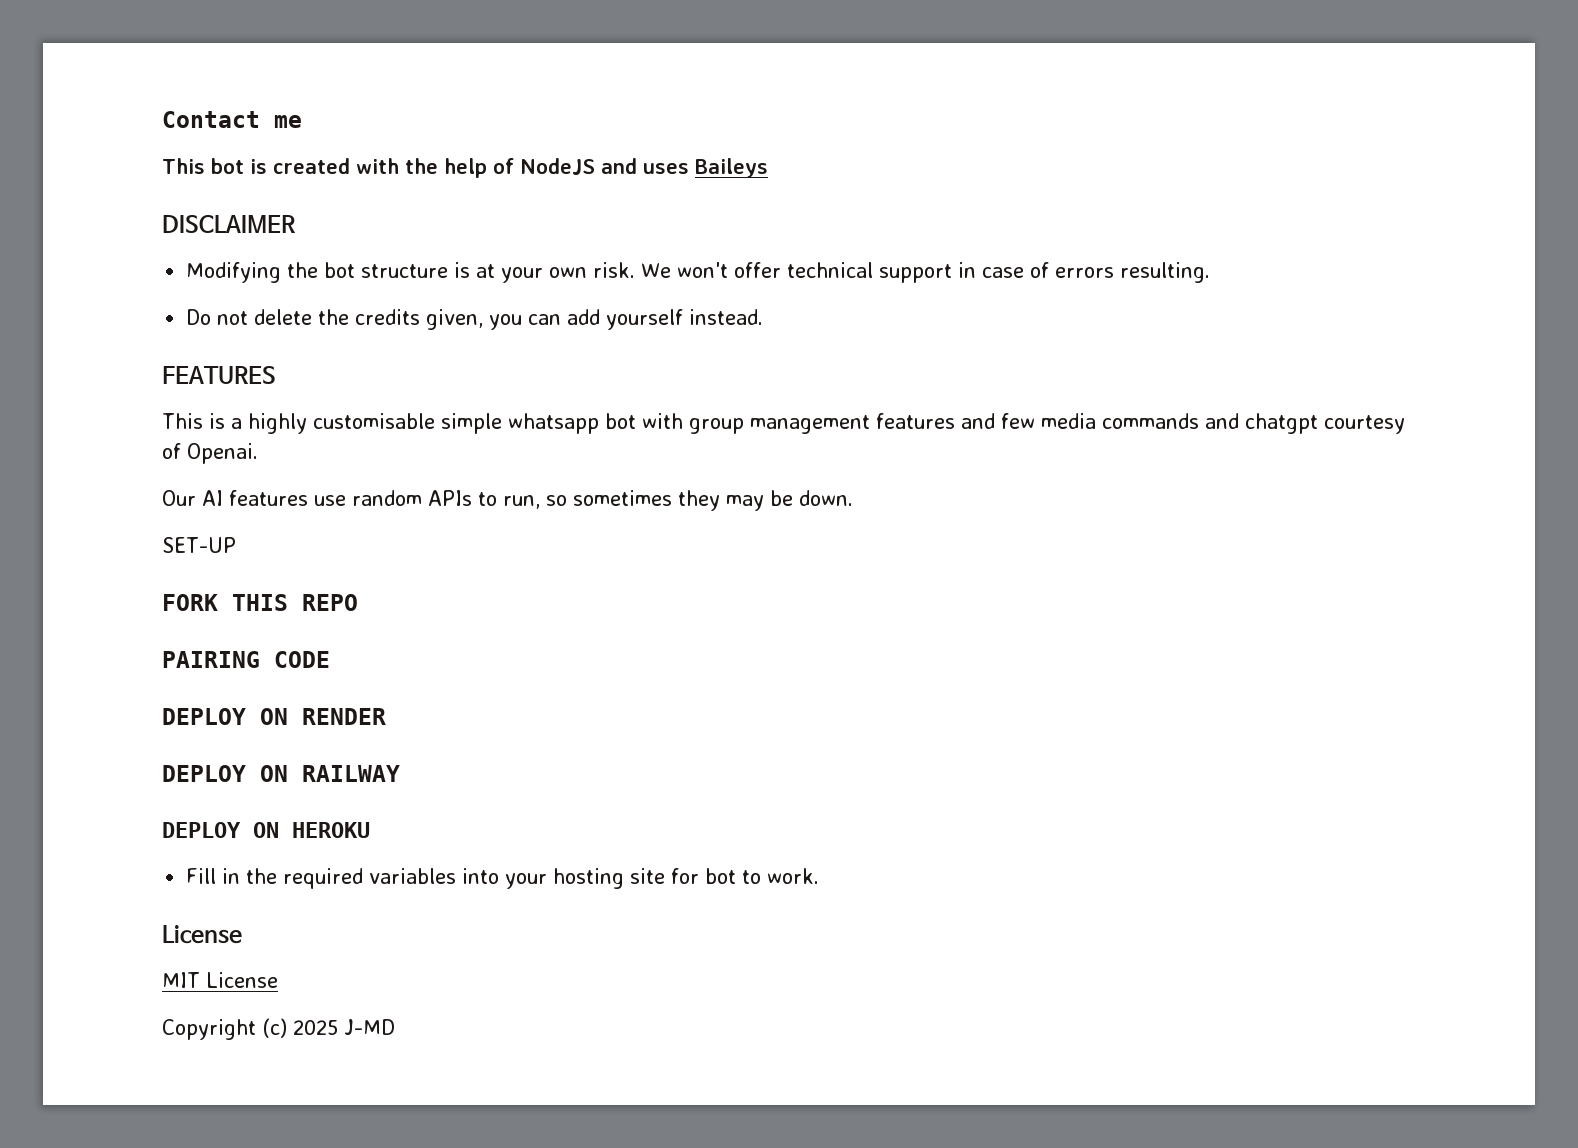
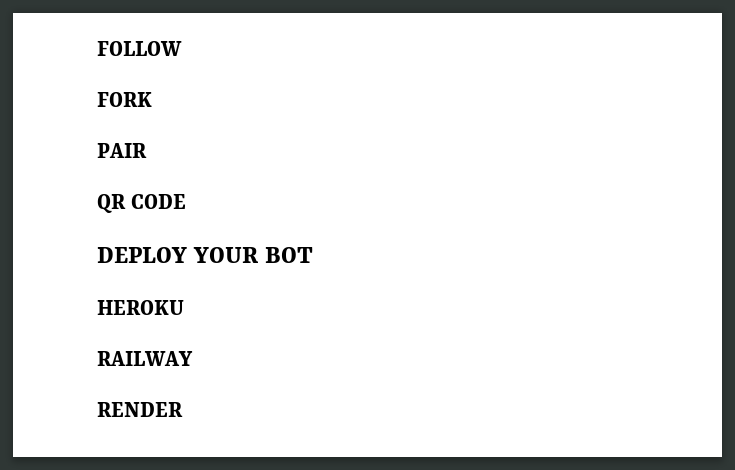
- Contact me
- This bot is created with the help of NodeJS and uses Baileys
- DISCLAIMER
- Modifying the bot structure is at your own risk. We won't offer technical support in case of errors resulting.
- Do not delete the credits given, you can add yourself instead.
- FEATURES
- This is a highly customisable simple whatsapp bot with group management features and few media commands and chatgpt courtesy of Openai.
- Our AI features use random APIs to run, so sometimes they may be down.
- SET-UP
- FORK THIS REPO
- PAIRING CODE
- DEPLOY ON RENDER
- DEPLOY ON RAILWAY
- DEPLOY ON HEROKU
- Fill in the required variables into your hosting site for bot to work.
- License
- MIT License
- Copyright (c) 2025 J-MD
+ FOLLOW
+ FORK
+ PAIR
+ QR CODE
+ DEPLOY YOUR BOT
+ HEROKU
+ RAILWAY
+ RENDER

